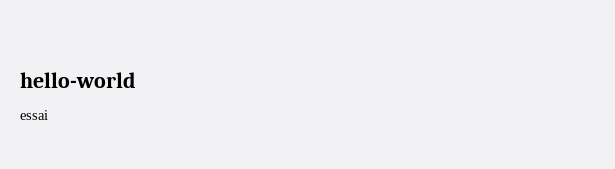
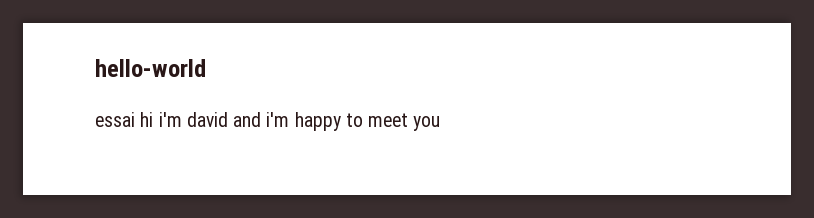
- essai
+ essai hi i'm david and i'm happy to meet you

